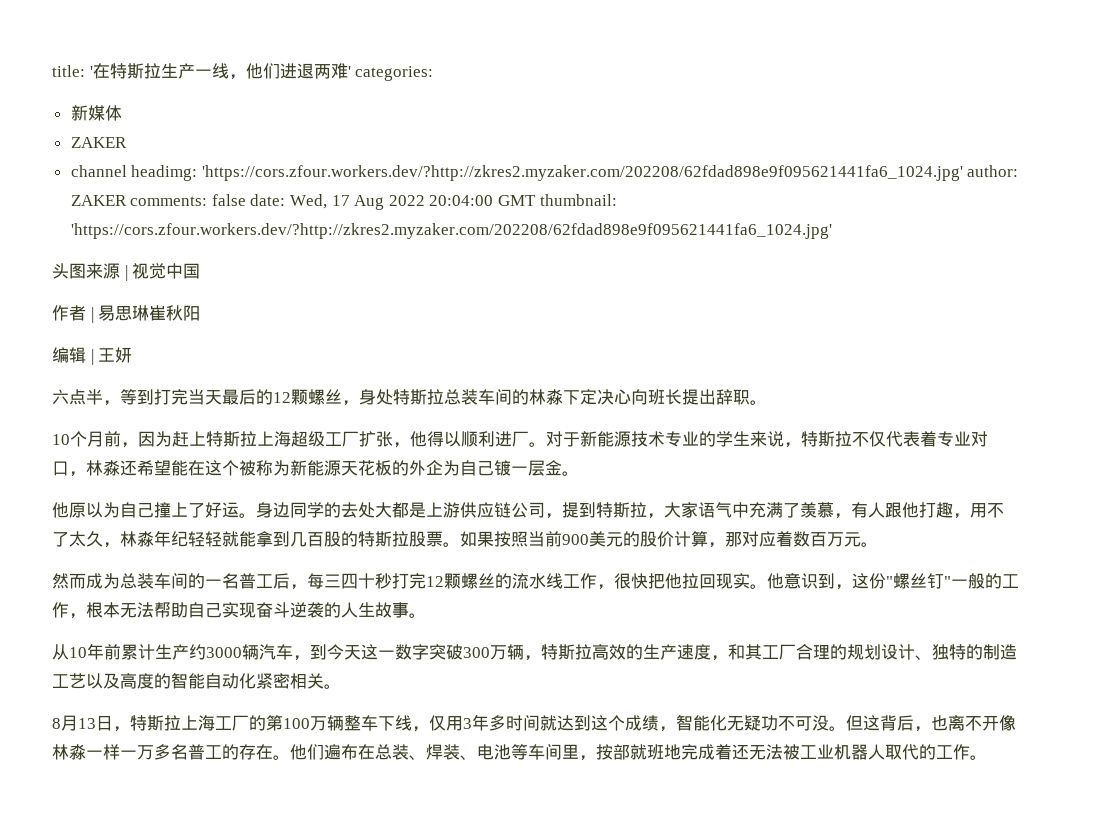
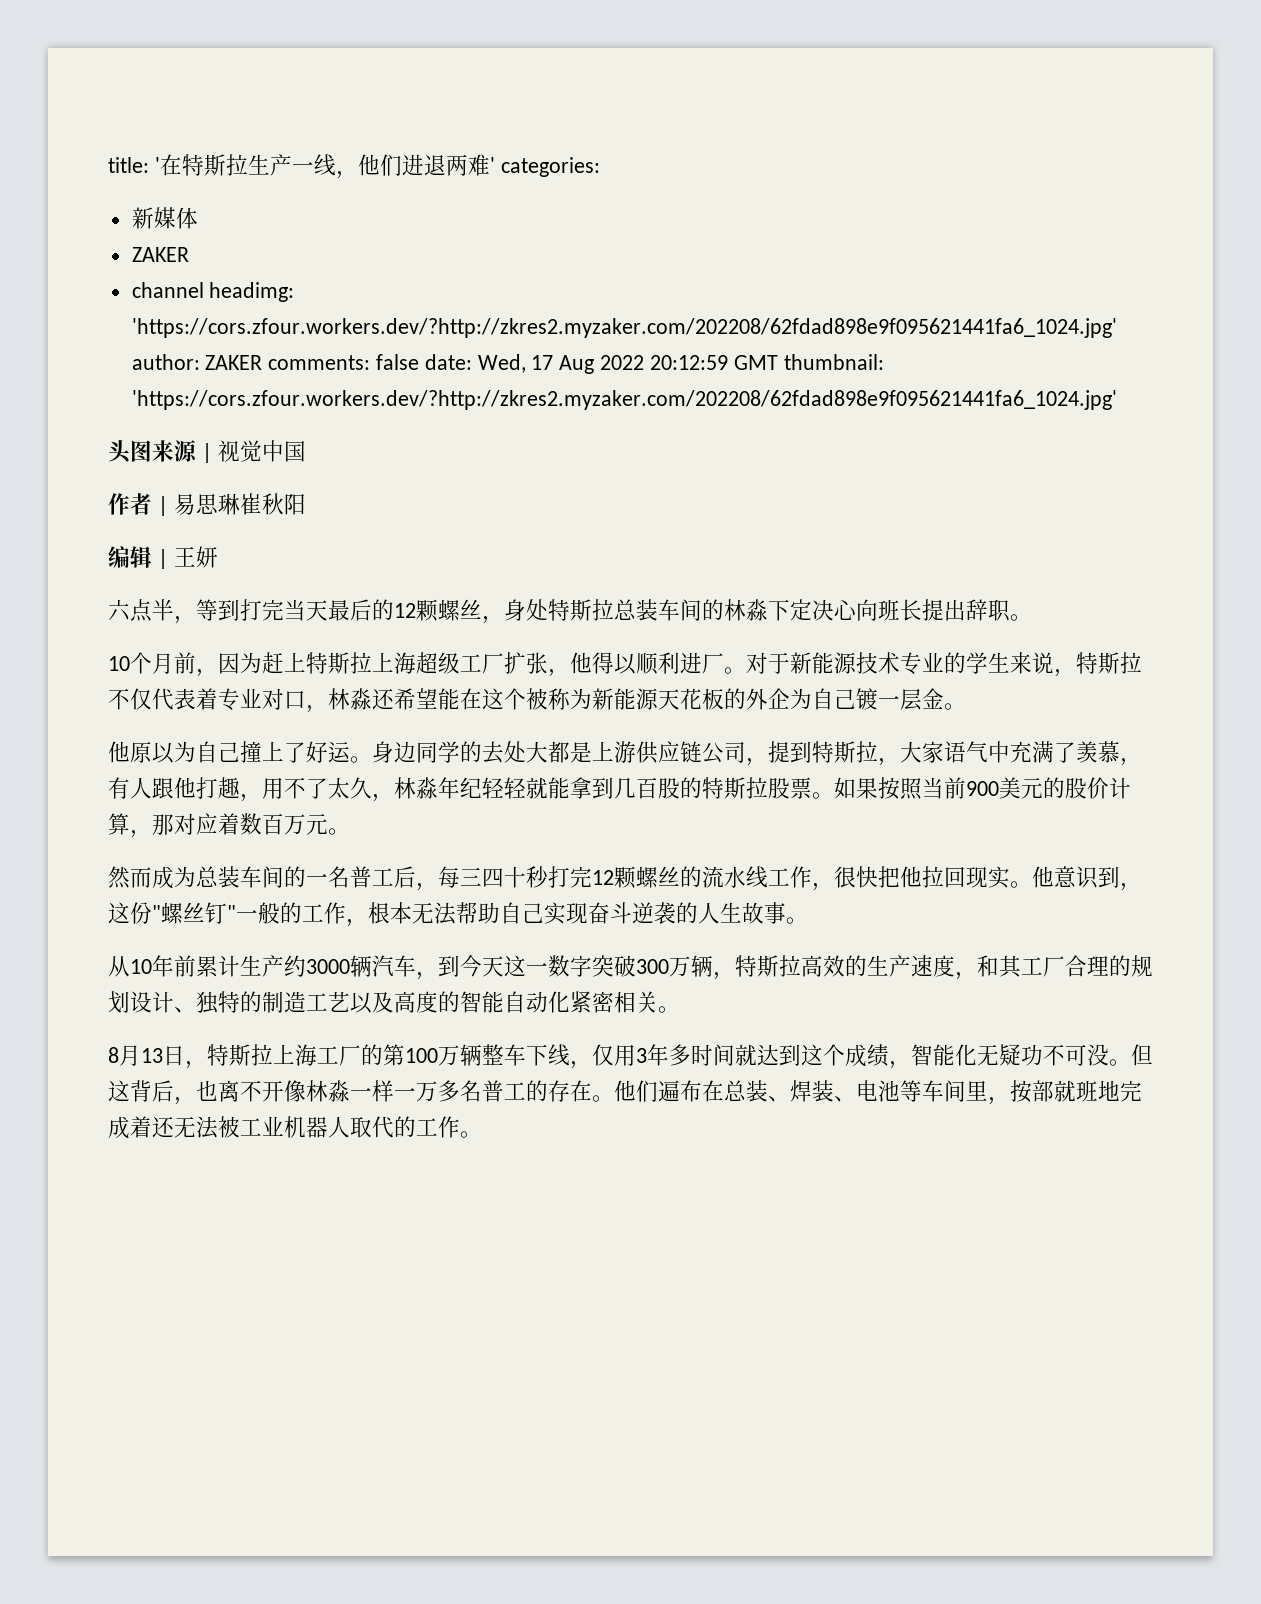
- channel headimg: 'https://cors.zfour.workers.dev/?http://zkres2.myzaker.com/202208/62fdad898e9f095621441fa6_1024.jpg' author: ZAKER comments: false date: Wed, 17 Aug 2022 20:04:00 GMT thumbnail: 'https://cors.zfour.workers.dev/?http://zkres2.myzaker.com/202208/62fdad898e9f095621441fa6_1024.jpg'
+ channel headimg: 'https://cors.zfour.workers.dev/?http://zkres2.myzaker.com/202208/62fdad898e9f095621441fa6_1024.jpg' author: ZAKER comments: false date: Wed, 17 Aug 2022 20:12:59 GMT thumbnail: 'https://cors.zfour.workers.dev/?http://zkres2.myzaker.com/202208/62fdad898e9f095621441fa6_1024.jpg'

